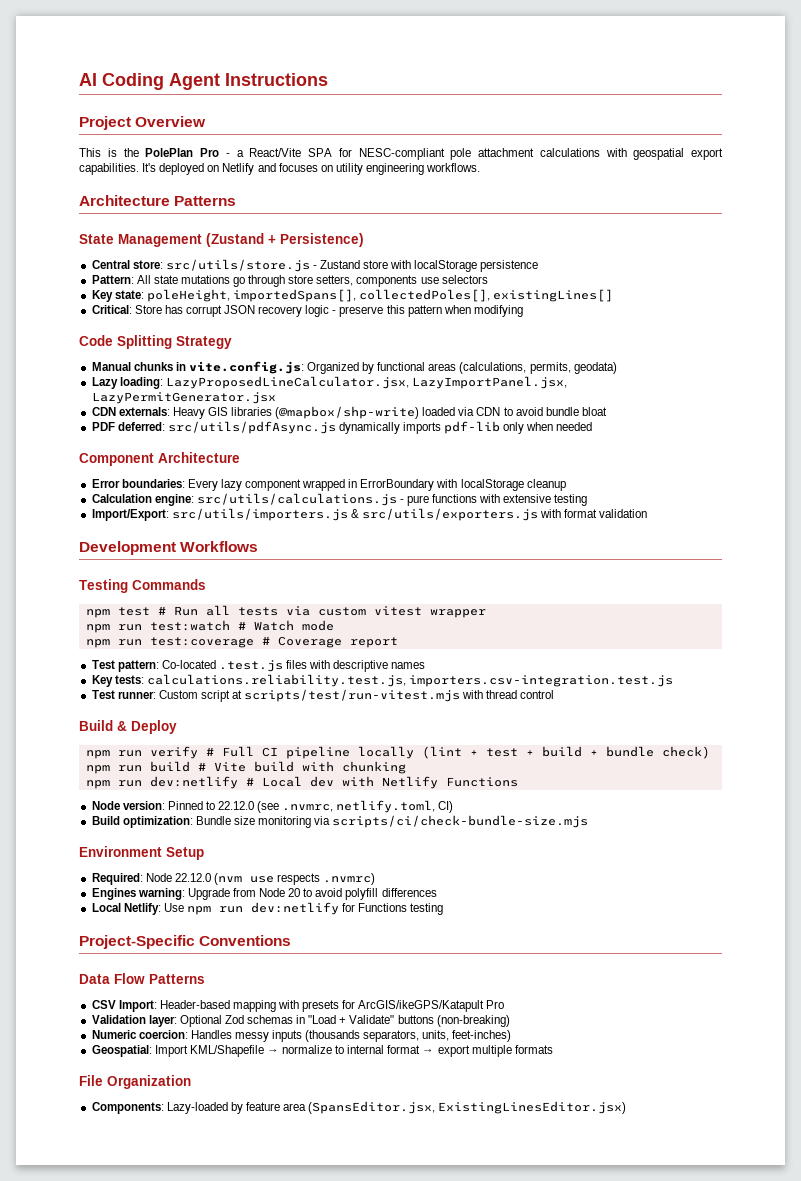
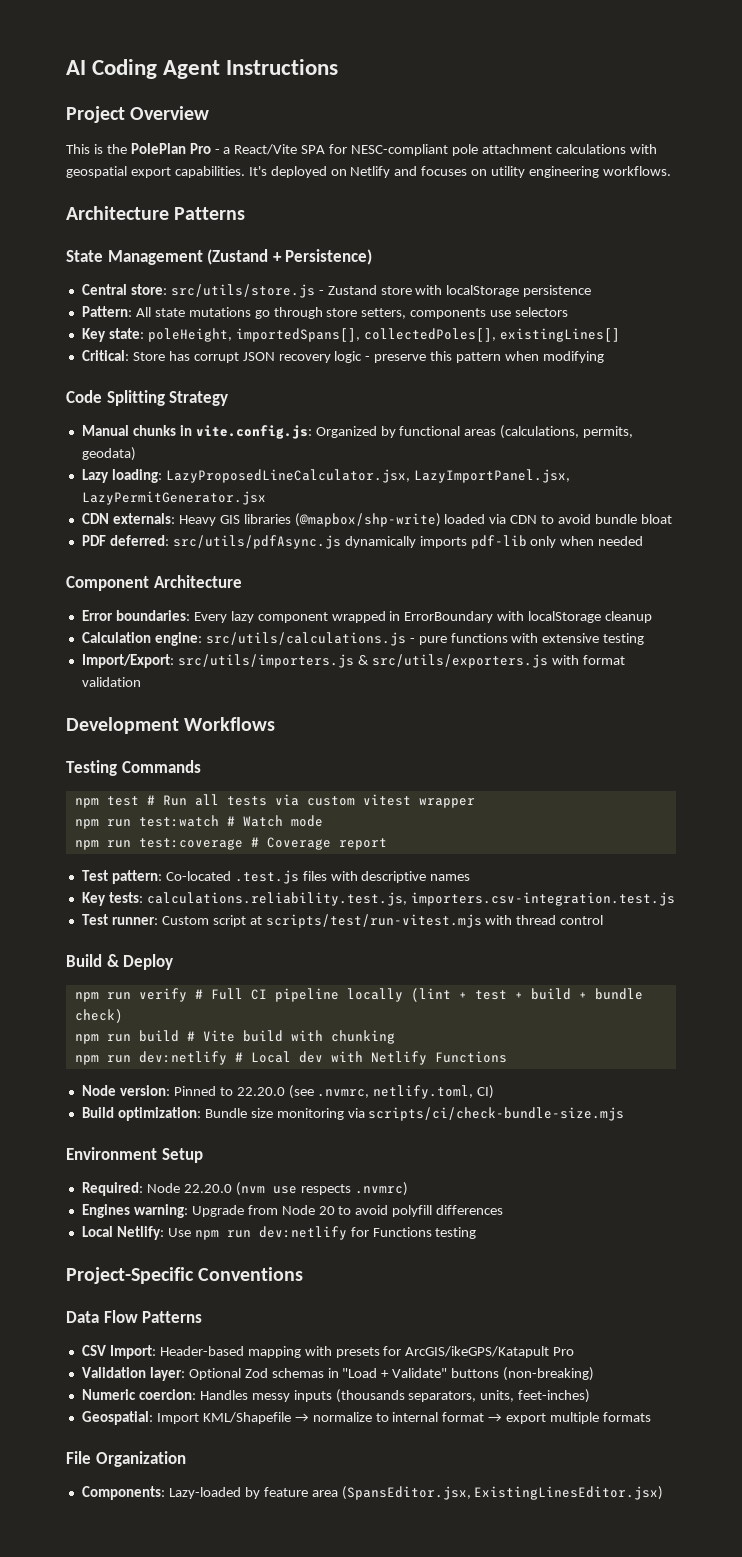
- Node version: Pinned to 22.12.0 (see .nvmrc, netlify.toml, CI)
+ Node version: Pinned to 22.20.0 (see .nvmrc, netlify.toml, CI)
- Required: Node 22.12.0 (nvm use respects .nvmrc)
+ Required: Node 22.20.0 (nvm use respects .nvmrc)

